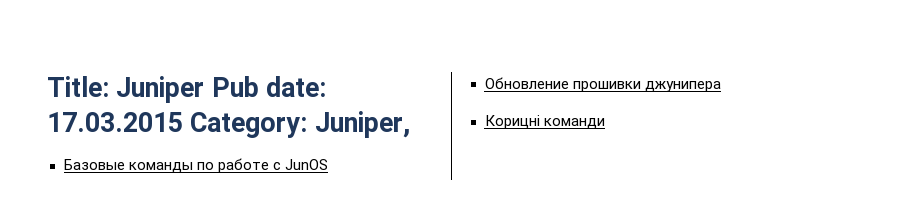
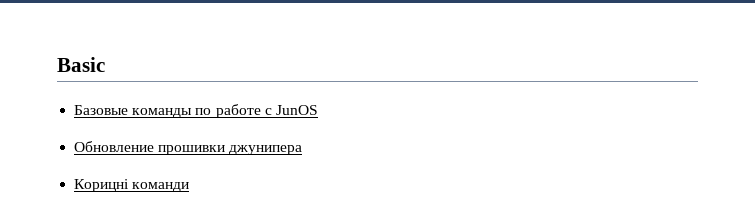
- Title: Juniper Pub date: 17.03.2015 Category: Juniper,
+ Basic

